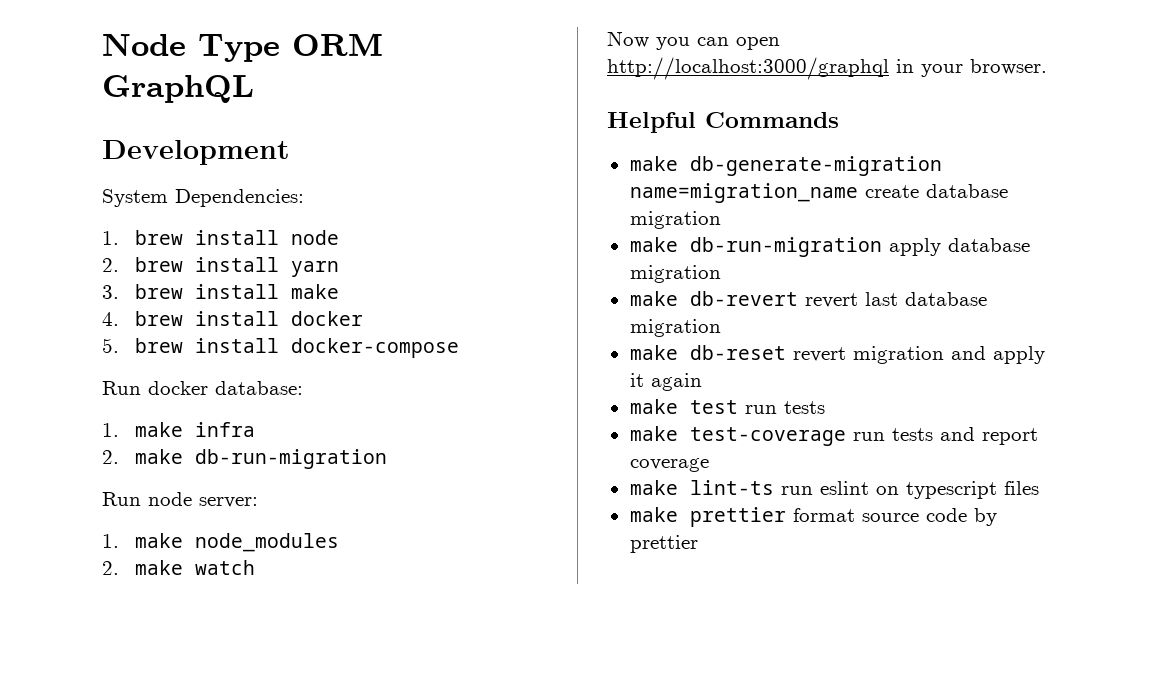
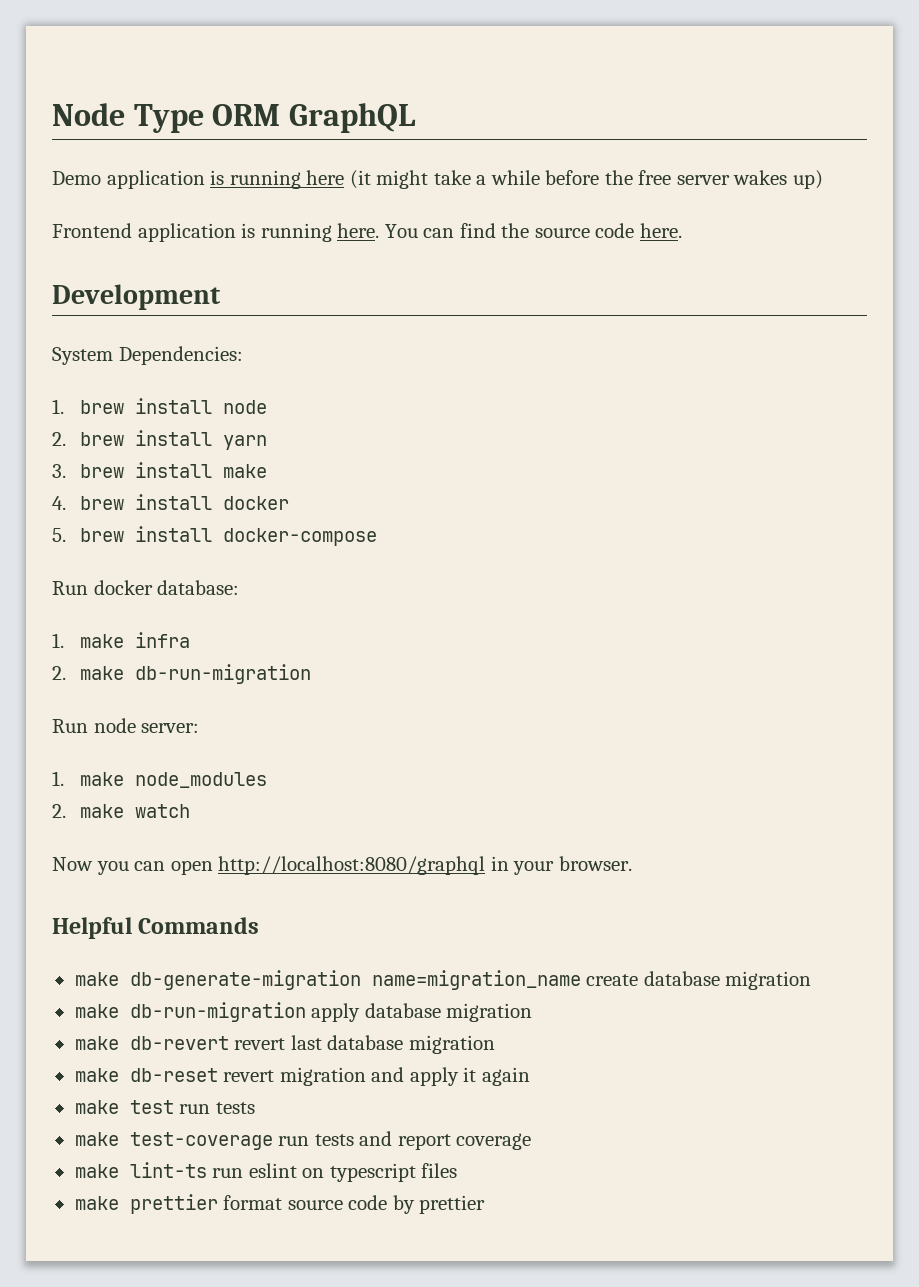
+ Demo application is running here (it might take a while before the free server wakes up)
+ Frontend application is running here. You can find the source code here.
- Now you can open http://localhost:3000/graphql in your browser.
+ Now you can open http://localhost:8080/graphql in your browser.

